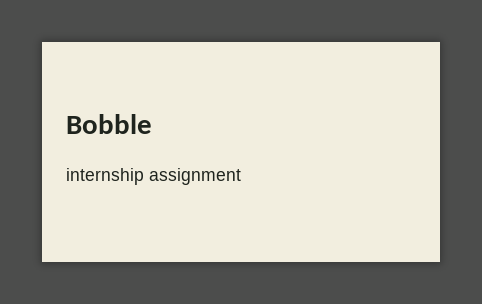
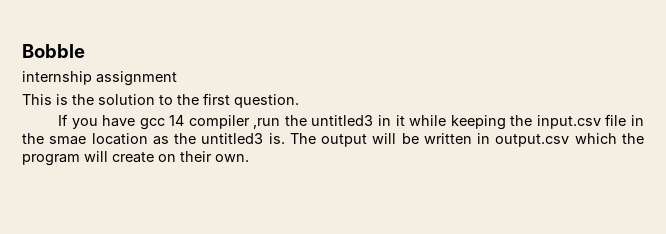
+ This is the solution to the first question.
+ If you have gcc 14 compiler ,run the untitled3 in it while keeping the input.csv file in the smae location as the untitled3 is. The output will be written in output.csv which the program will create on their own.

